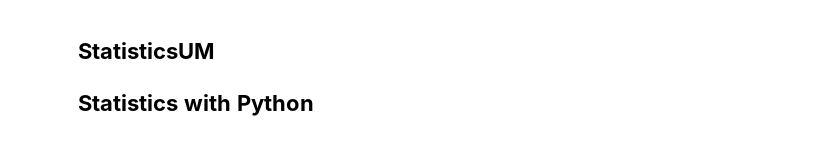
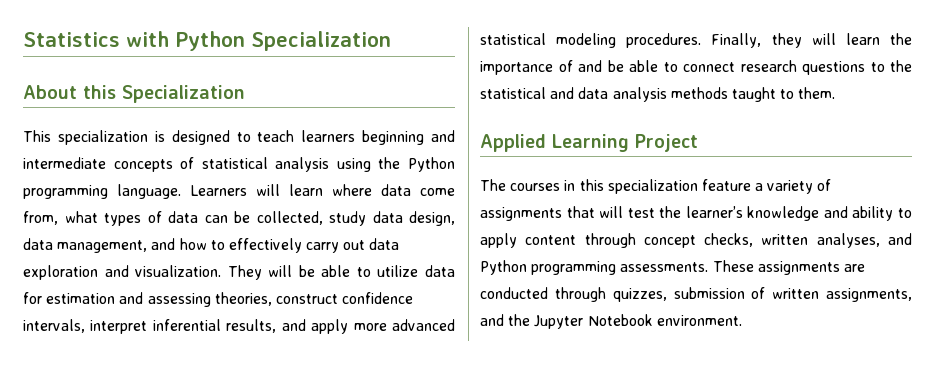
- StatisticsUM
- Statistics with Python
+ Statistics with Python Specialization
+ About this Specialization
+ This specialization is designed to teach learners beginning and intermediate concepts of statistical analysis using the Python programming language. Learners will learn where data come from, what types of data can be collected, study data design, data management, and how to effectively carry out data exploration and visualization. They will be able to utilize data for estimation and assessing theories, construct confidence intervals, interpret inferential results, and apply more advanced statistical modeling procedures. Finally, they will learn the importance of and be able to connect research questions to the statistical and data analysis methods taught to them.
+ Applied Learning Project
+ The courses in this specialization feature a variety of assignments that will test the learner’s knowledge and ability to apply content through concept checks, written analyses, and Python programming assessments. These assignments are conducted through quizzes, submission of written assignments, and the Jupyter Notebook environment.

